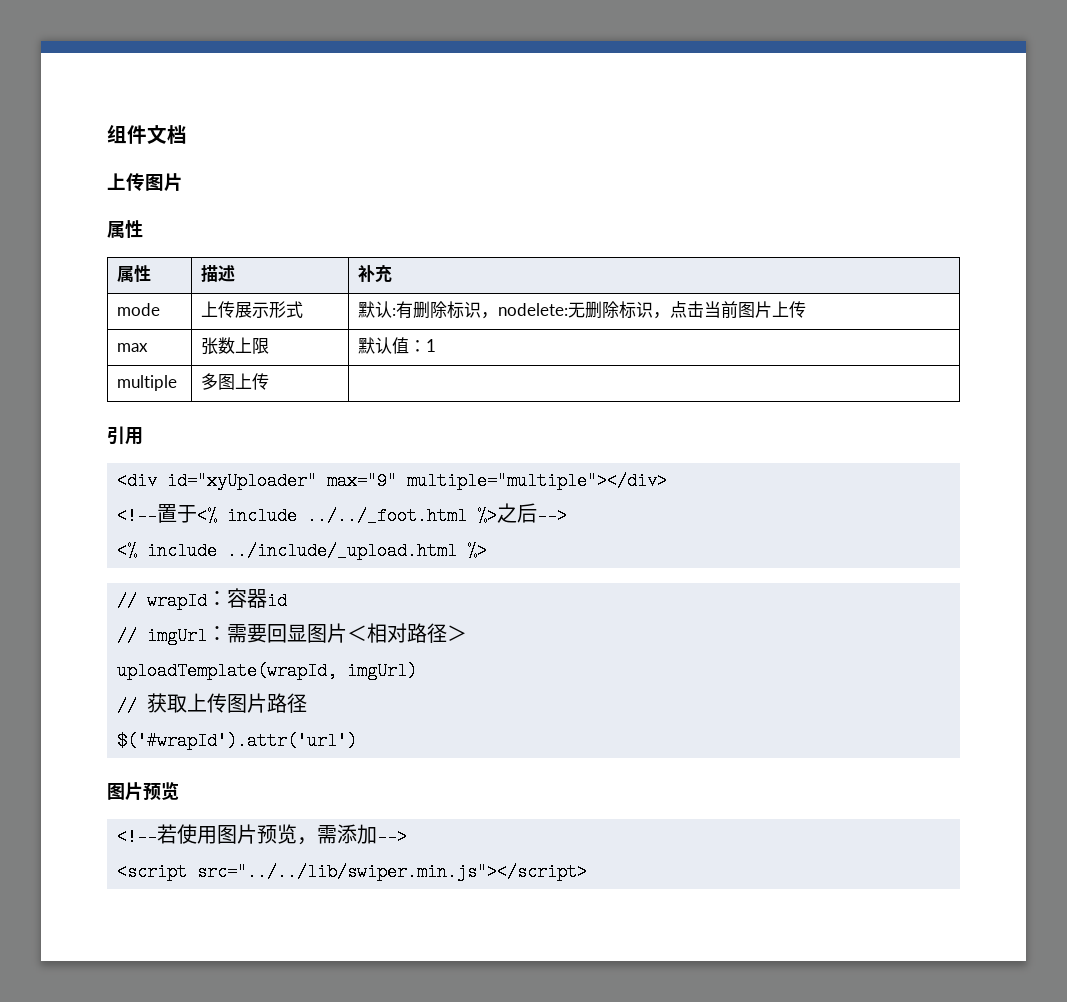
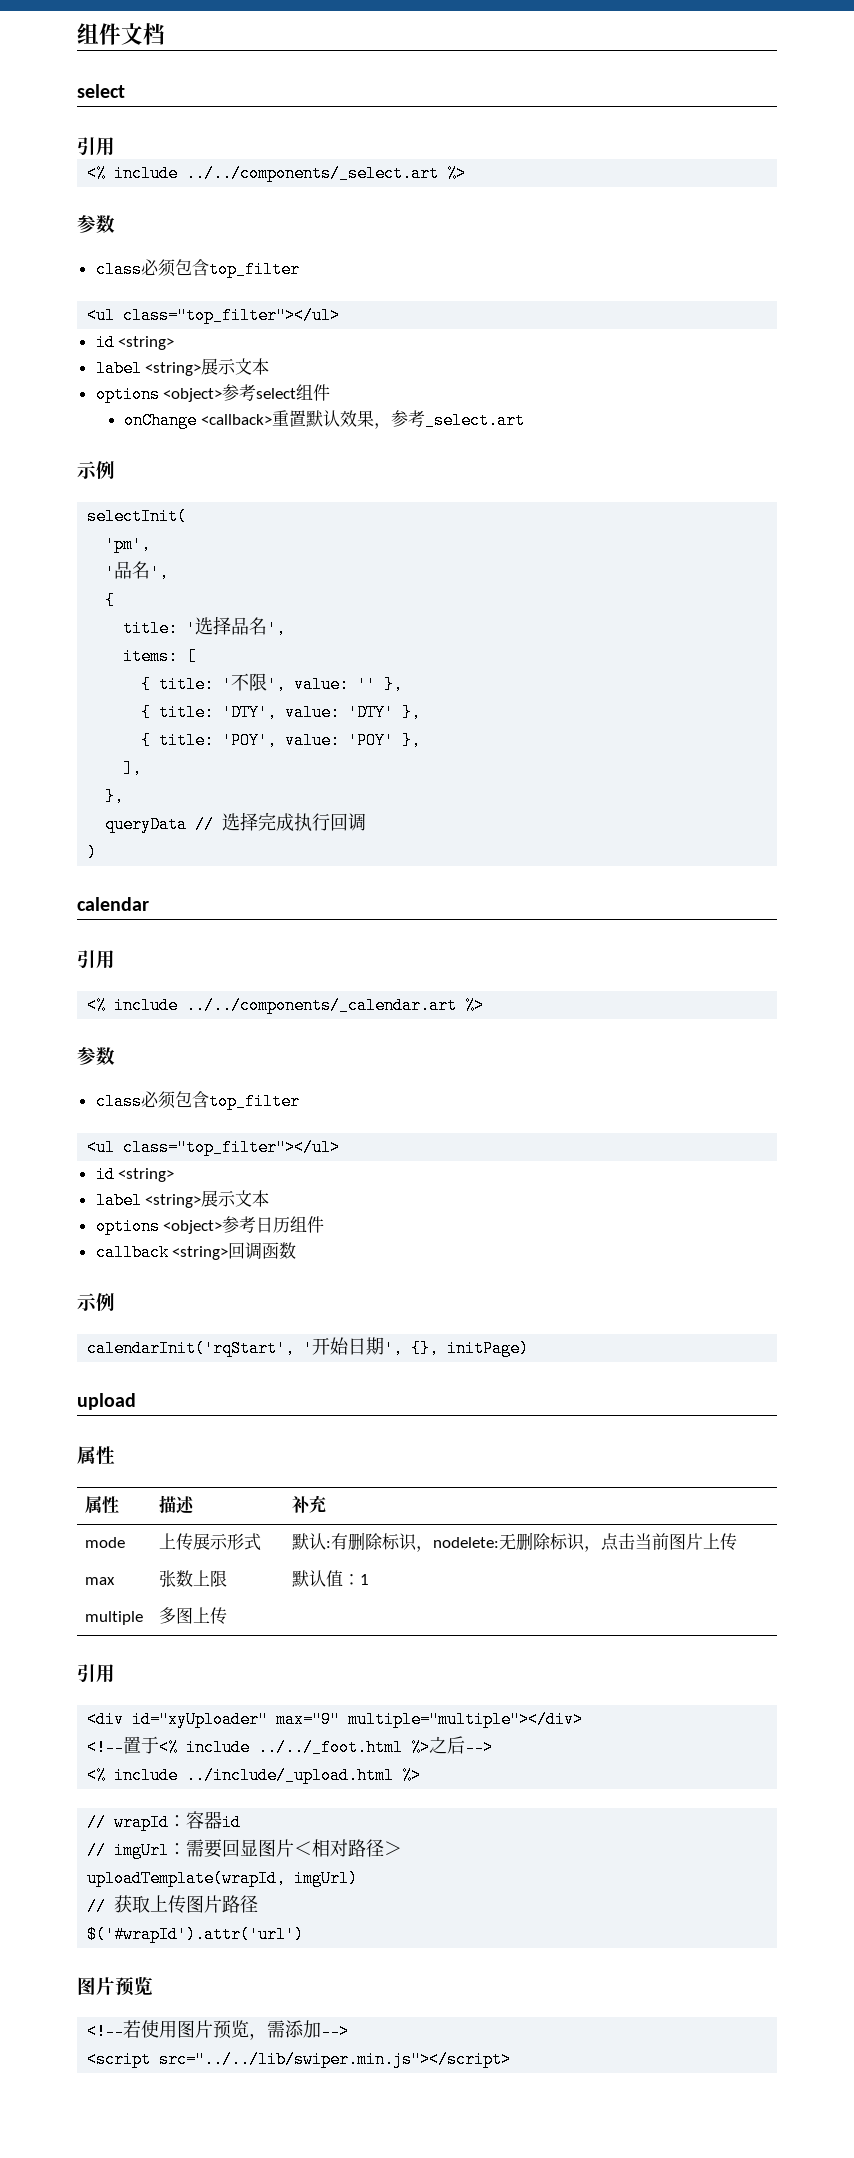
  组件文档
- 上传图片
+ select
+ 引用
+ <% include ../../components/_select.art %>
+ 参数
+ class必须包含top_filter
+ <ul class="top_filter"></ul>
+ id <string>
+ label <string>展示文本
+ options <object>参考select组件
+ onChange <callback>重置默认效果，参考_select.art
+ 示例
+ selectInit(
+ 'pm',
+ '品名',
+ {
+ title: '选择品名',
+ items: [
+ { title: '不限', value: '' },
+ { title: 'DTY', value: 'DTY' },
+ { title: 'POY', value: 'POY' },
+ ],
+ },
+ queryData // 选择完成执行回调
+ )
+ calendar
+ 引用
+ <% include ../../components/_calendar.art %>
+ 参数
+ class必须包含top_filter
+ <ul class="top_filter"></ul>
+ id <string>
+ label <string>展示文本
+ options <object>参考日历组件
+ callback <string>回调函数
+ 示例
+ calendarInit('rqStart', '开始日期', {}, initPage)
+ upload

